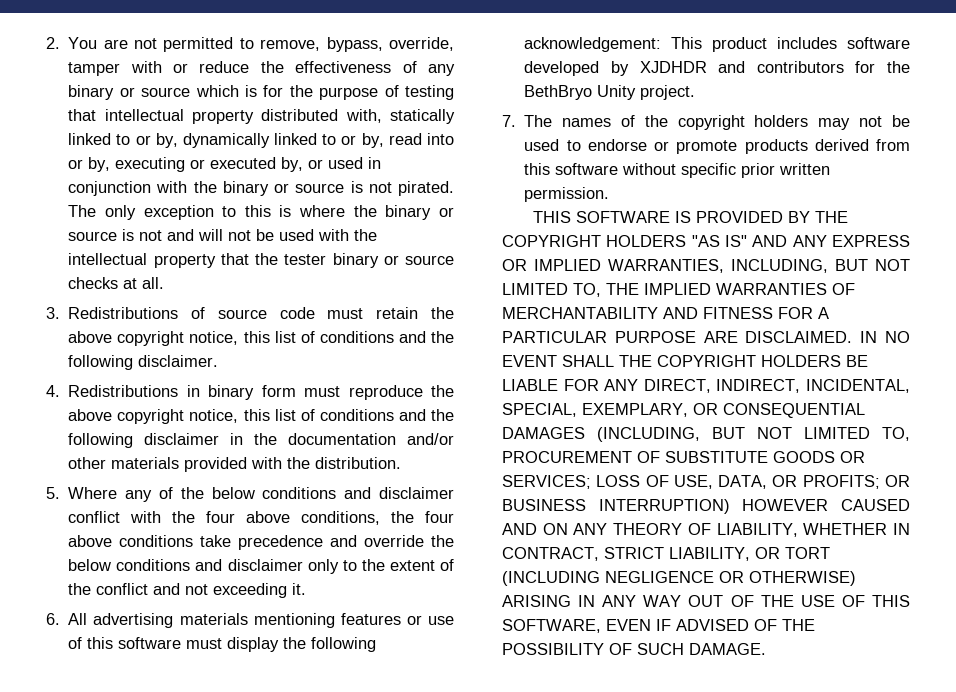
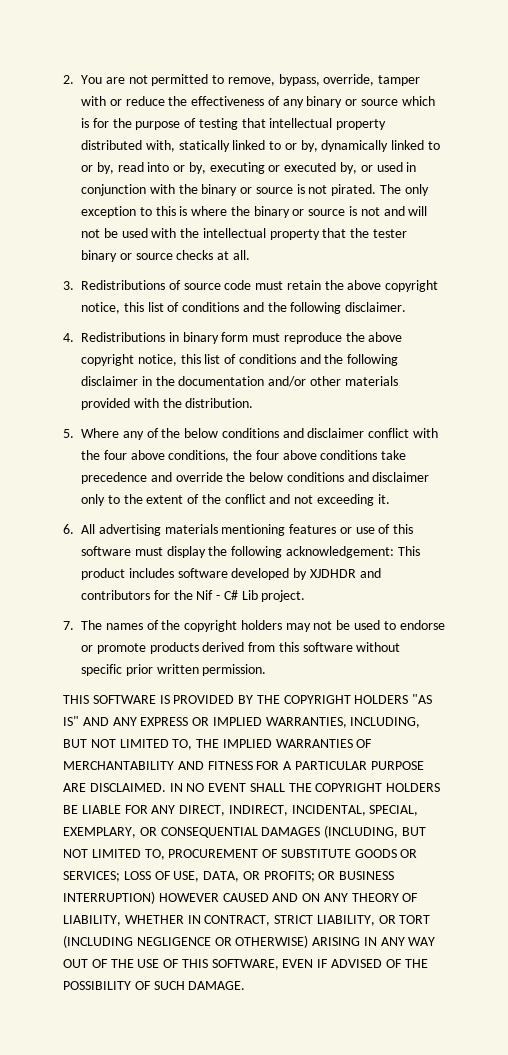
- 6. All advertising materials mentioning features or use of this software must display the following acknowledgement: This product includes software developed by XJDHDR and contributors for the BethBryo Unity project.
+ 6. All advertising materials mentioning features or use of this software must display the following acknowledgement: This product includes software developed by XJDHDR and contributors for the Nif - C# Lib project.

